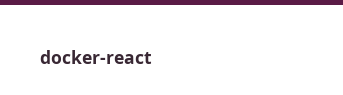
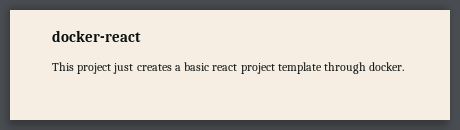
+ This project just creates a basic react project template through docker.

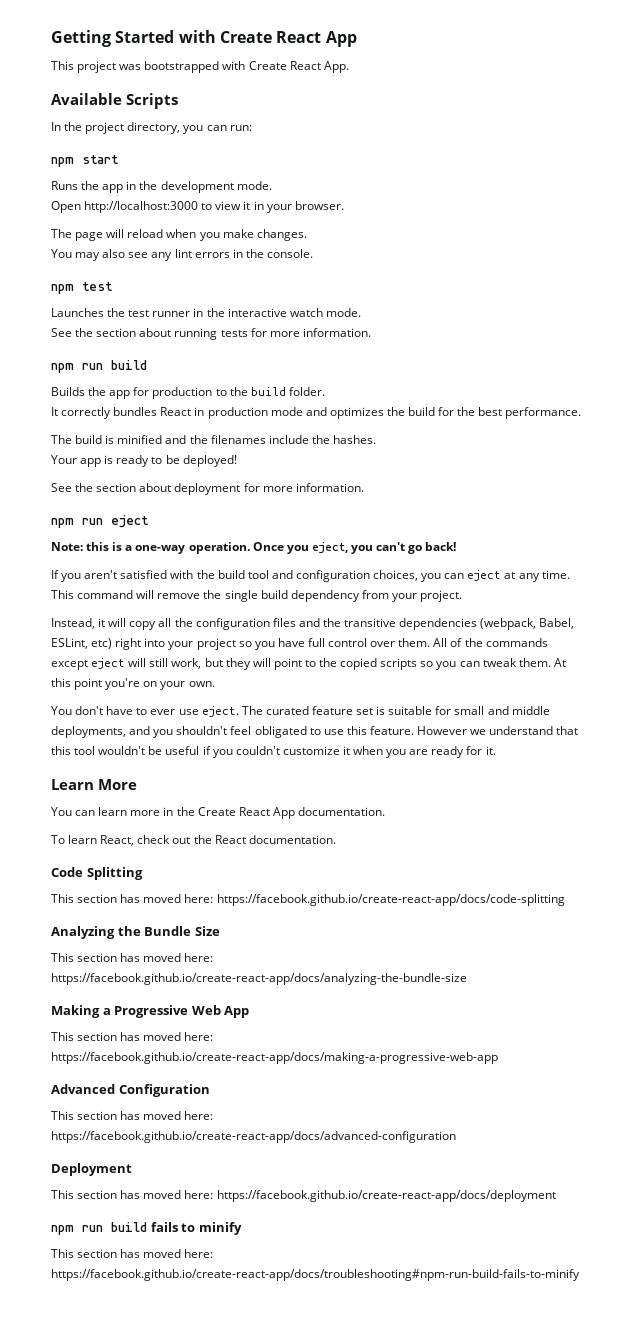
- docker-react
- This project just creates a basic react project template through docker.
+ Getting Started with Create React App
+ This project was bootstrapped with Create React App.
+ Available Scripts
+ In the project directory, you can run:
+ npm start
+ Runs the app in the development mode.
+ Open http://localhost:3000 to view it in your browser.
+ The page will reload when you make changes.
+ You may also see any lint errors in the console.
+ npm test
+ Launches the test runner in the interactive watch mode.
+ See the section about running tests for more information.
+ npm run build
+ Builds the app for production to the build folder.
+ It correctly bundles React in production mode and optimizes the build for the best performance.
+ The build is minified and the filenames include the hashes.
+ Your app is ready to be deployed!
+ See the section about deployment for more information.
+ npm run eject
+ Note: this is a one-way operation. Once you eject, you can't go back!
+ If you aren't satisfied with the build tool and configuration choices, you can eject at any time. This command will remove the single build dependency from your project.
+ Instead, it will copy all the configuration files and the transitive dependencies (webpack, Babel, ESLint, etc) right into your project so you have full control over them. All of the commands except eject will still work, but they will point to the copied scripts so you can tweak them. At this point you're on your own.
+ You don't have to ever use eject. The curated feature set is suitable for small and middle deployments, and you shouldn't feel obligated to use this feature. However we understand that this tool wouldn't be useful if you couldn't customize it when you are ready for it.
+ Learn More
+ You can learn more in the Create React App documentation.
+ To learn React, check out the React documentation.
+ Code Splitting
+ This section has moved here: https://facebook.github.io/create-react-app/docs/code-splitting
+ Analyzing the Bundle Size
+ This section has moved here: https://facebook.github.io/create-react-app/docs/analyzing-the-bundle-size
+ Making a Progressive Web App
+ This section has moved here: https://facebook.github.io/create-react-app/docs/making-a-progressive-web-app
+ Advanced Configuration
+ This section has moved here: https://facebook.github.io/create-react-app/docs/advanced-configuration
+ Deployment
+ This section has moved here: https://facebook.github.io/create-react-app/docs/deployment
+ npm run build fails to minify
+ This section has moved here: https://facebook.github.io/create-react-app/docs/troubleshooting#npm-run-build-fails-to-minify

